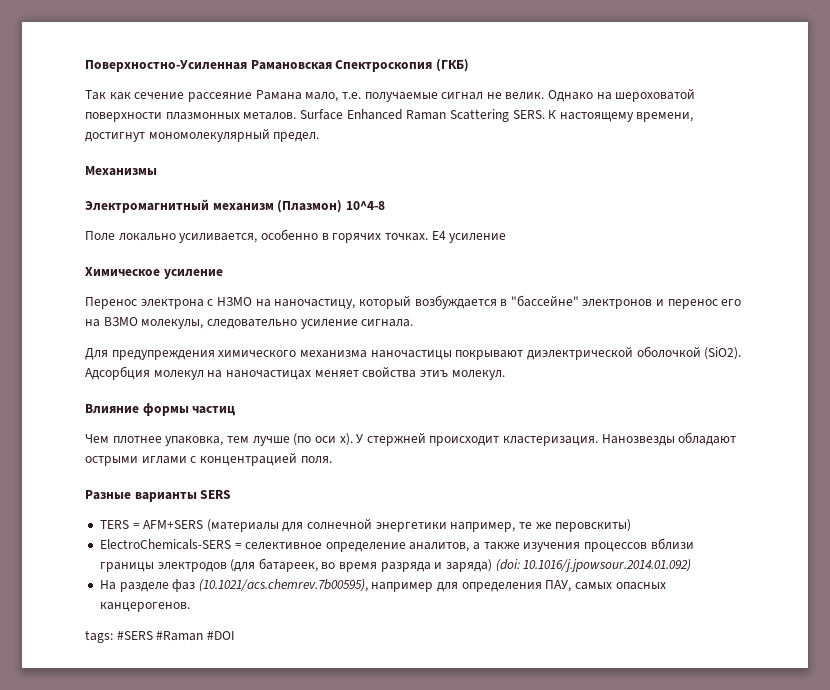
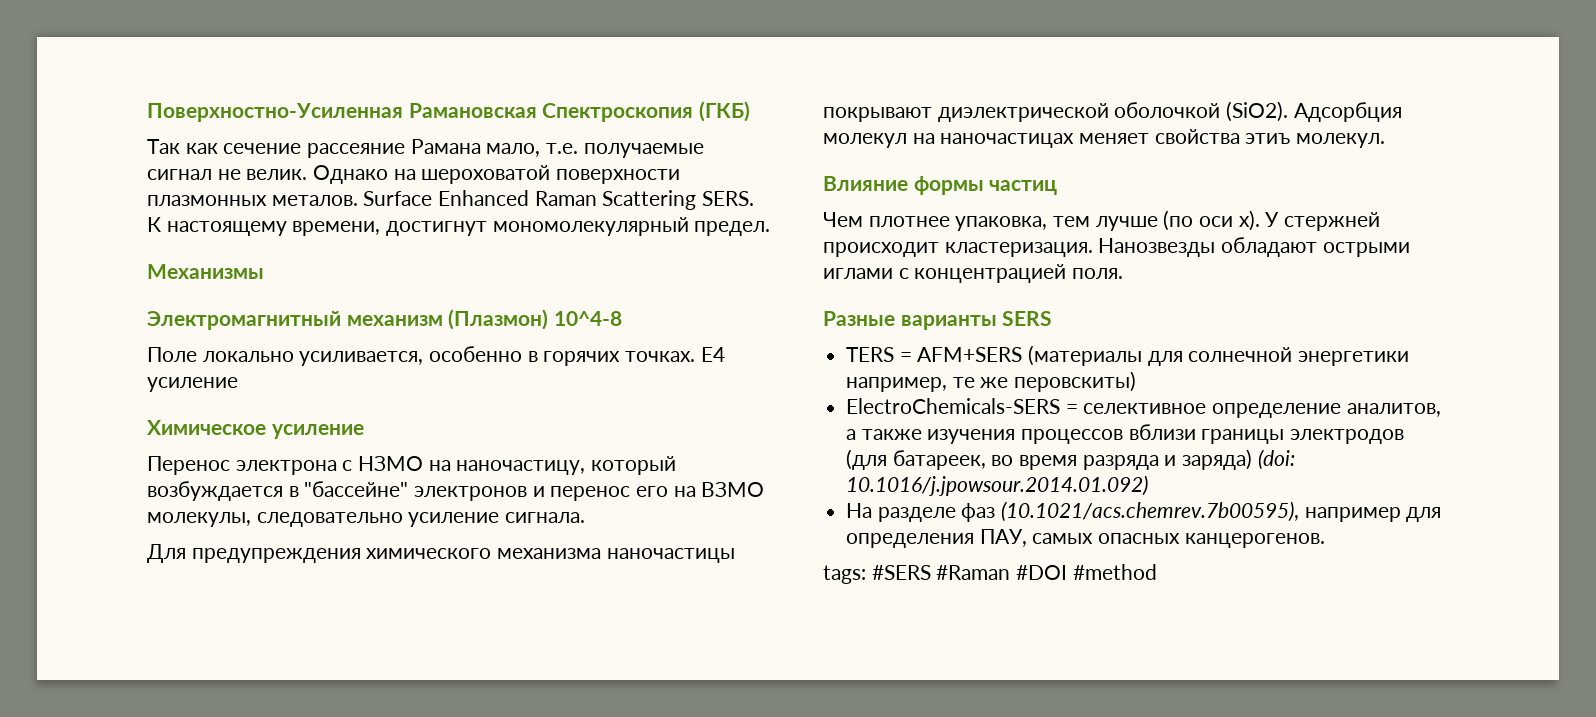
- tags: #SERS #Raman #DOI
+ tags: #SERS #Raman #DOI #method

